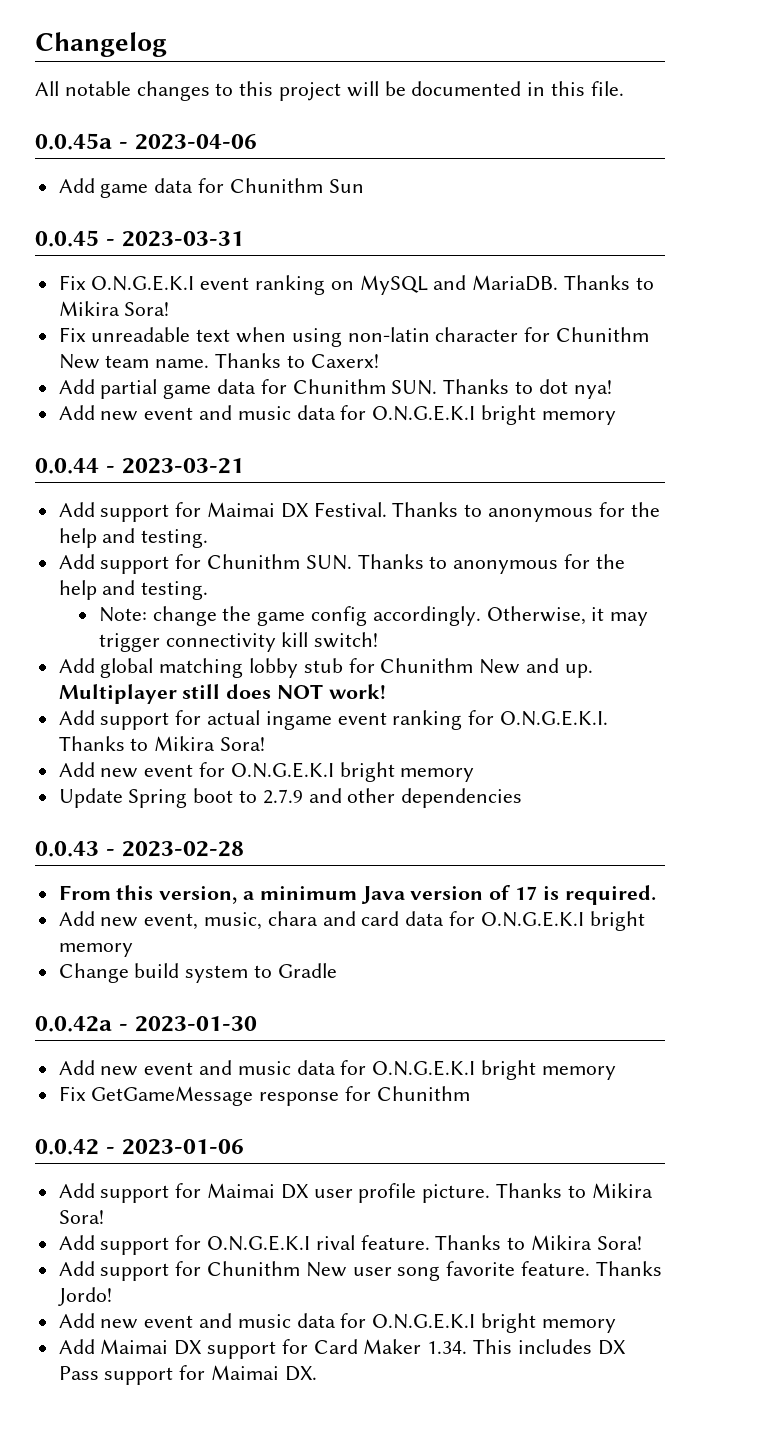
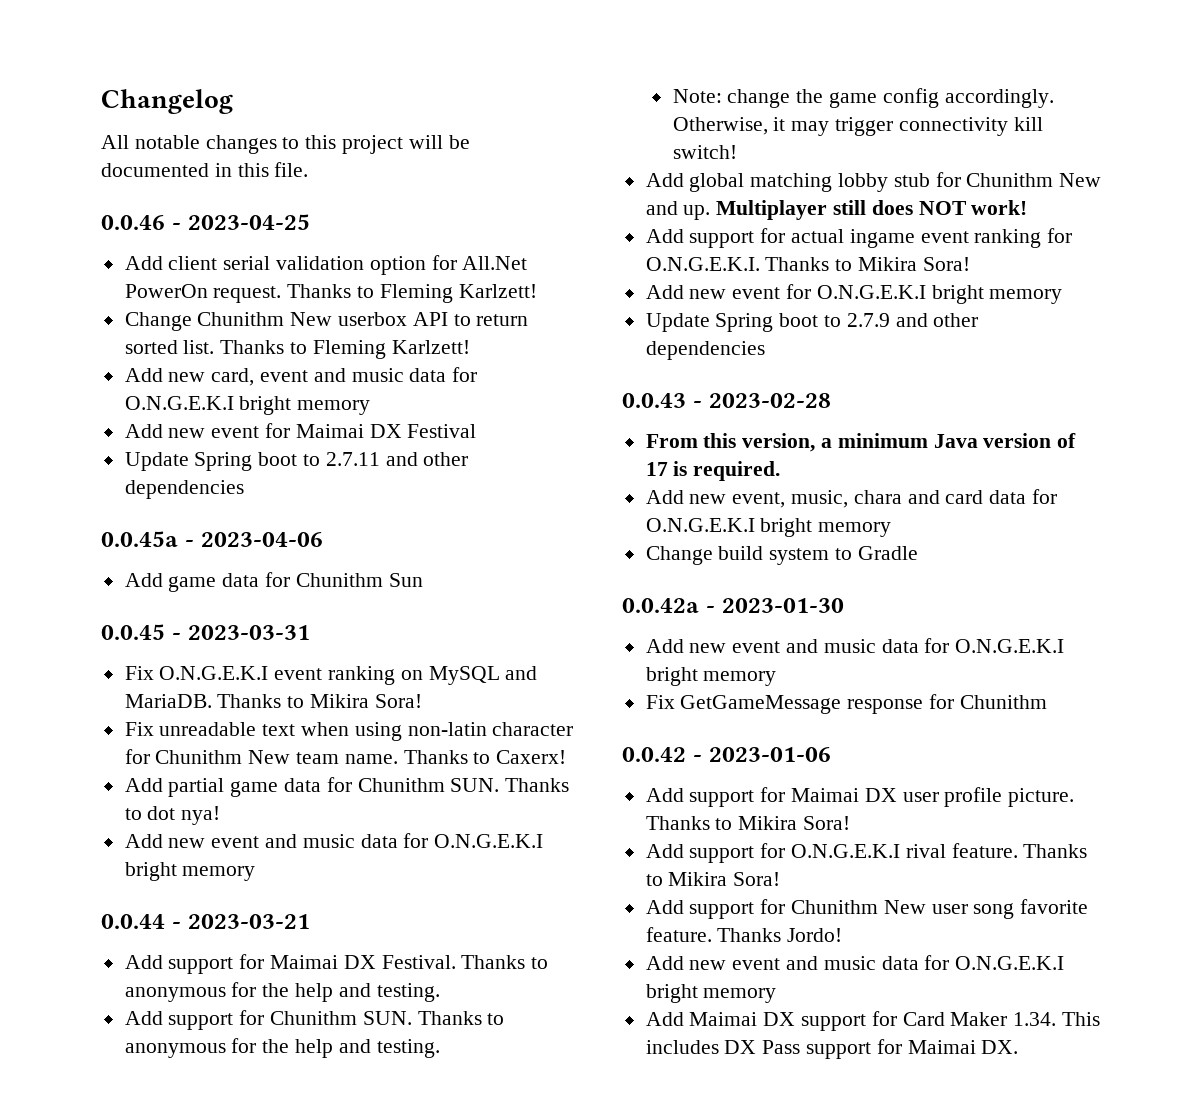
+ 0.0.46 - 2023-04-25
+ Add client serial validation option for All.Net PowerOn request. Thanks to Fleming Karlzett!
+ Change Chunithm New userbox API to return sorted list. Thanks to Fleming Karlzett!
+ Add new card, event and music data for O.N.G.E.K.I bright memory
+ Add new event for Maimai DX Festival
+ Update Spring boot to 2.7.11 and other dependencies

